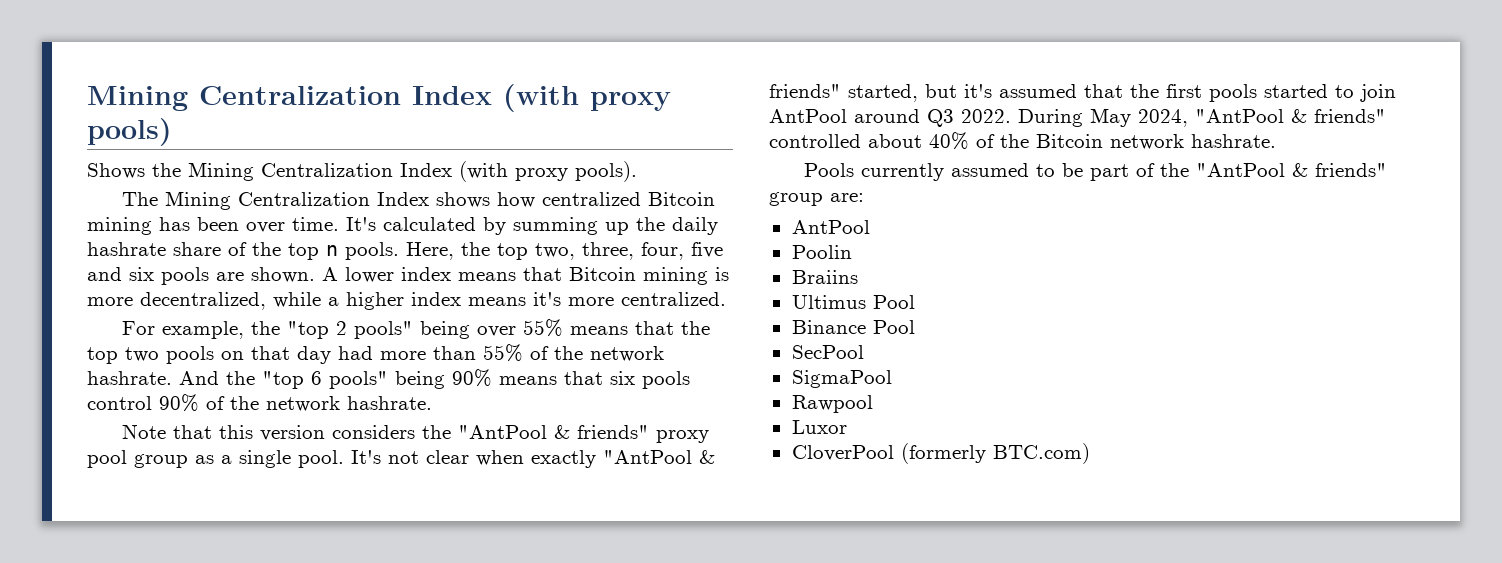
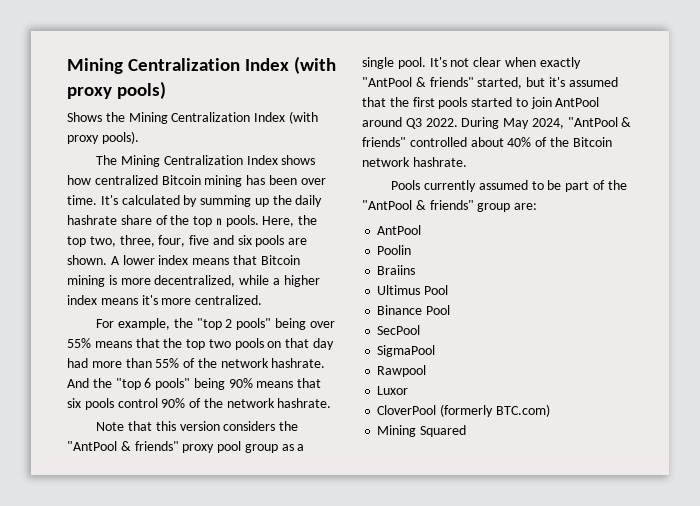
+ Mining Squared

